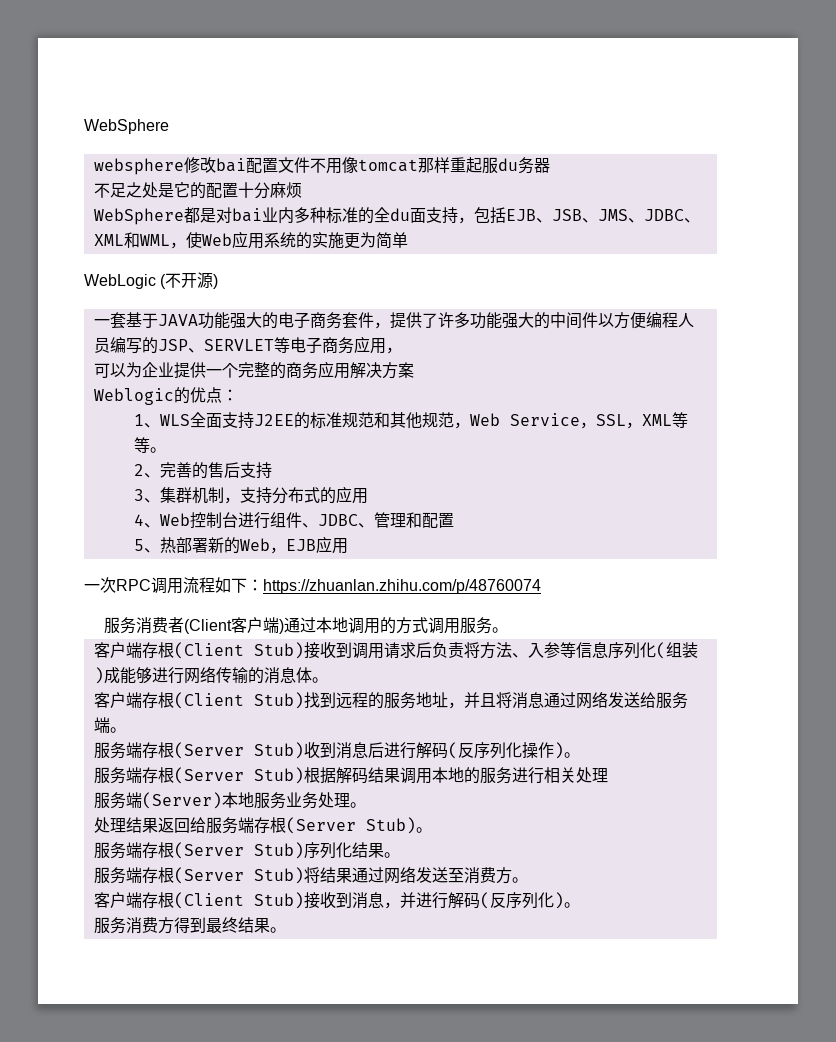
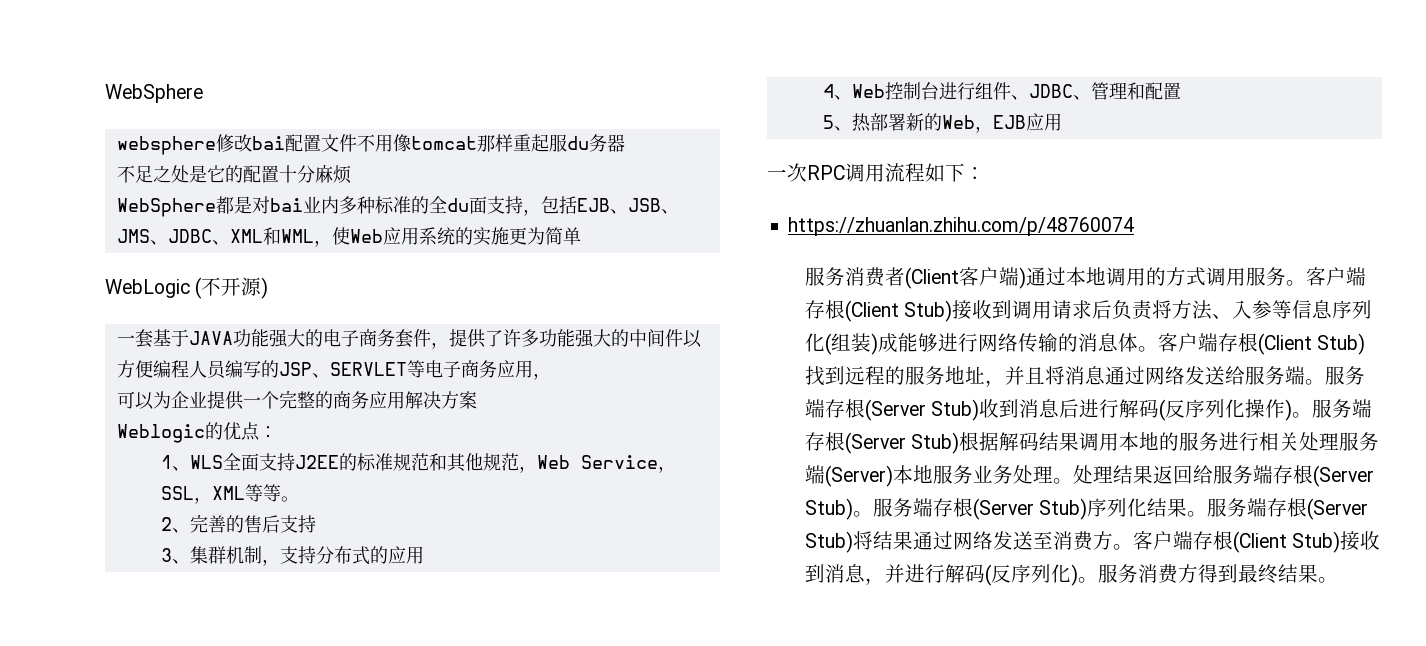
- 一次RPC调用流程如下：https://zhuanlan.zhihu.com/p/48760074
+ 一次RPC调用流程如下：
+ https://zhuanlan.zhihu.com/p/48760074
- 服务消费者(Client客户端)通过本地调用的方式调用服务。
- 客户端存根(Client Stub)接收到调用请求后负责将方法、入参等信息序列化(组装)成能够进行网络传输的消息体。
- 客户端存根(Client Stub)找到远程的服务地址，并且将消息通过网络发送给服务端。
- 服务端存根(Server Stub)收到消息后进行解码(反序列化操作)。
- 服务端存根(Server Stub)根据解码结果调用本地的服务进行相关处理
- 服务端(Server)本地服务业务处理。
- 处理结果返回给服务端存根(Server Stub)。
- 服务端存根(Server Stub)序列化结果。
- 服务端存根(Server Stub)将结果通过网络发送至消费方。
- 客户端存根(Client Stub)接收到消息，并进行解码(反序列化)。
- 服务消费方得到最终结果。
+ 服务消费者(Client客户端)通过本地调用的方式调用服务。客户端存根(Client Stub)接收到调用请求后负责将方法、入参等信息序列化(组装)成能够进行网络传输的消息体。客户端存根(Client Stub)找到远程的服务地址，并且将消息通过网络发送给服务端。服务端存根(Server Stub)收到消息后进行解码(反序列化操作)。服务端存根(Server Stub)根据解码结果调用本地的服务进行相关处理服务端(Server)本地服务业务处理。处理结果返回给服务端存根(Server Stub)。服务端存根(Server Stub)序列化结果。服务端存根(Server Stub)将结果通过网络发送至消费方。客户端存根(Client Stub)接收到消息，并进行解码(反序列化)。服务消费方得到最终结果。

